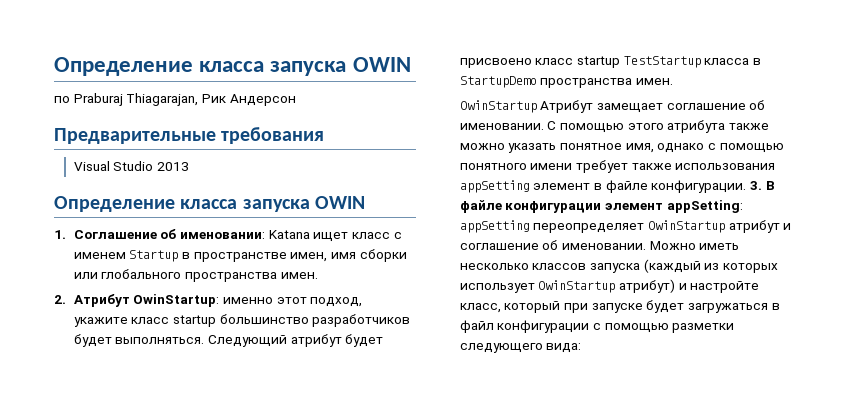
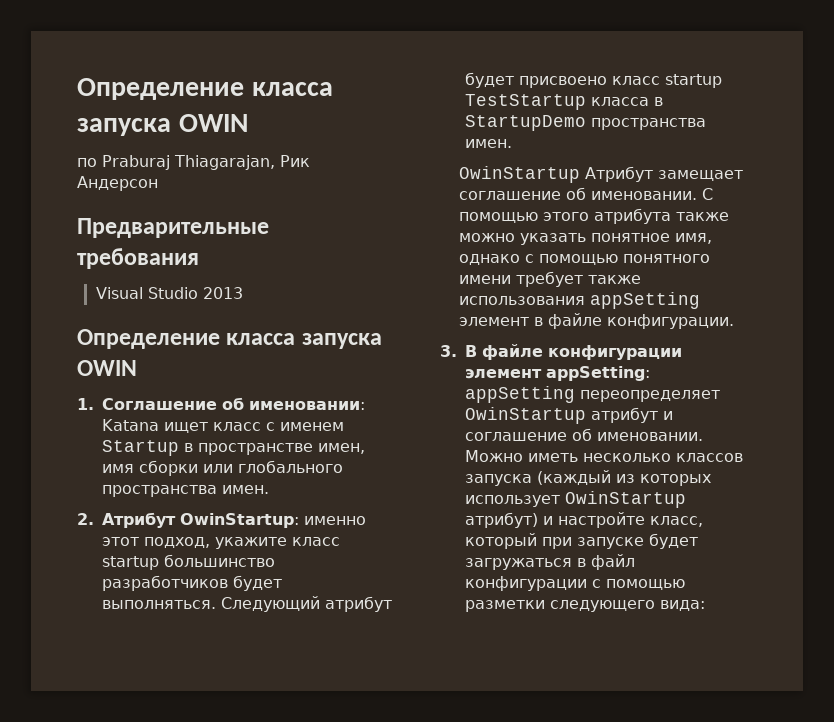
- С помощью этого атрибута также можно указать понятное имя, однако с помощью понятного имени требует также использования appSetting элемент в файле конфигурации. 3. В файле конфигурации элемент appSetting: appSetting переопределяет OwinStartup атрибут и соглашение об именовании.
+ С помощью этого атрибута также можно указать понятное имя, однако с помощью понятного имени требует также использования appSetting элемент в файле конфигурации.
+ 3. В файле конфигурации элемент appSetting: appSetting переопределяет OwinStartup атрибут и соглашение об именовании.

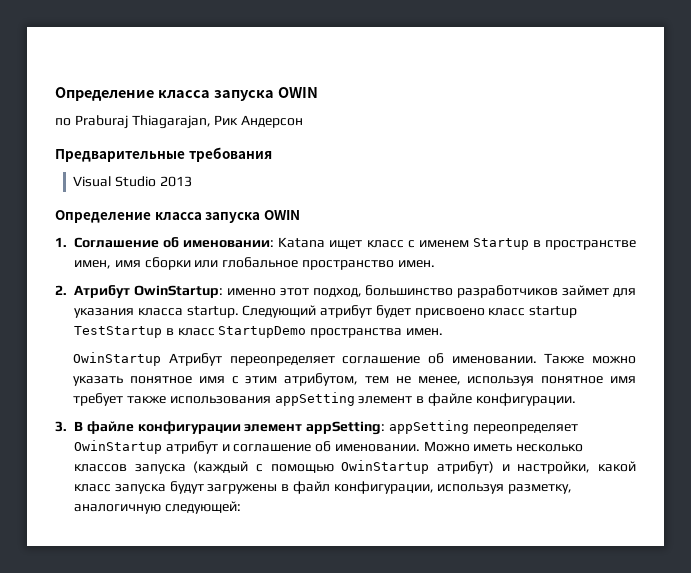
- 1. Соглашение об именовании: Katana ищет класс с именем Startup в пространстве имен, имя сборки или глобального пространства имен.
+ 1. Соглашение об именовании: Katana ищет класс с именем Startup в пространстве имен, имя сборки или глобальное пространство имен.
- 2. Атрибут OwinStartup: именно этот подход, укажите класс startup большинство разработчиков будет выполняться.
+ 2. Атрибут OwinStartup: именно этот подход, большинство разработчиков займет для указания класса startup.
- Следующий атрибут будет присвоено класс startup TestStartup класса в StartupDemo пространства имен.
+ Следующий атрибут будет присвоено класс startup TestStartup в класс StartupDemo пространства имен.
- OwinStartup Атрибут замещает соглашение об именовании. С помощью этого атрибута также можно указать понятное имя, однако с помощью понятного имени требует также использования appSetting элемент в файле конфигурации.
+ OwinStartup Атрибут переопределяет соглашение об именовании. Также можно указать понятное имя с этим атрибутом, тем не менее, используя понятное имя требует также использования appSetting элемент в файле конфигурации.
- Можно иметь несколько классов запуска (каждый из которых использует OwinStartup атрибут) и настройте класс, который при запуске будет загружаться в файл конфигурации с помощью разметки следующего вида:
+ Можно иметь несколько классов запуска (каждый с помощью OwinStartup атрибут) и настройки, какой класс запуска будут загружены в файл конфигурации, используя разметку, аналогичную следующей:

